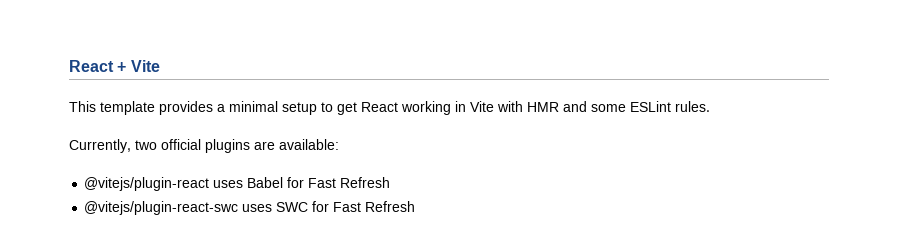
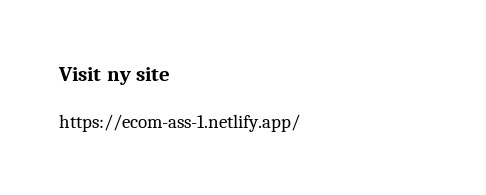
- React + Vite
- This template provides a minimal setup to get React working in Vite with HMR and some ESLint rules.
- Currently, two official plugins are available:
- @vitejs/plugin-react uses Babel for Fast Refresh
- @vitejs/plugin-react-swc uses SWC for Fast Refresh
+ Visit ny site
+ https://ecom-ass-1.netlify.app/

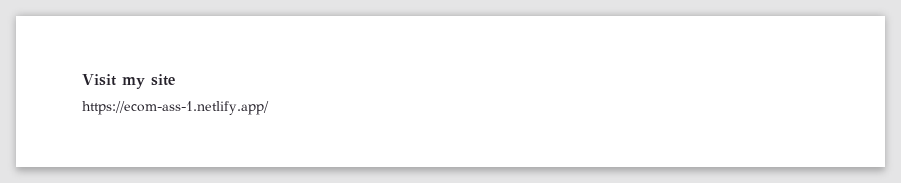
- Visit ny site
+ Visit my site

